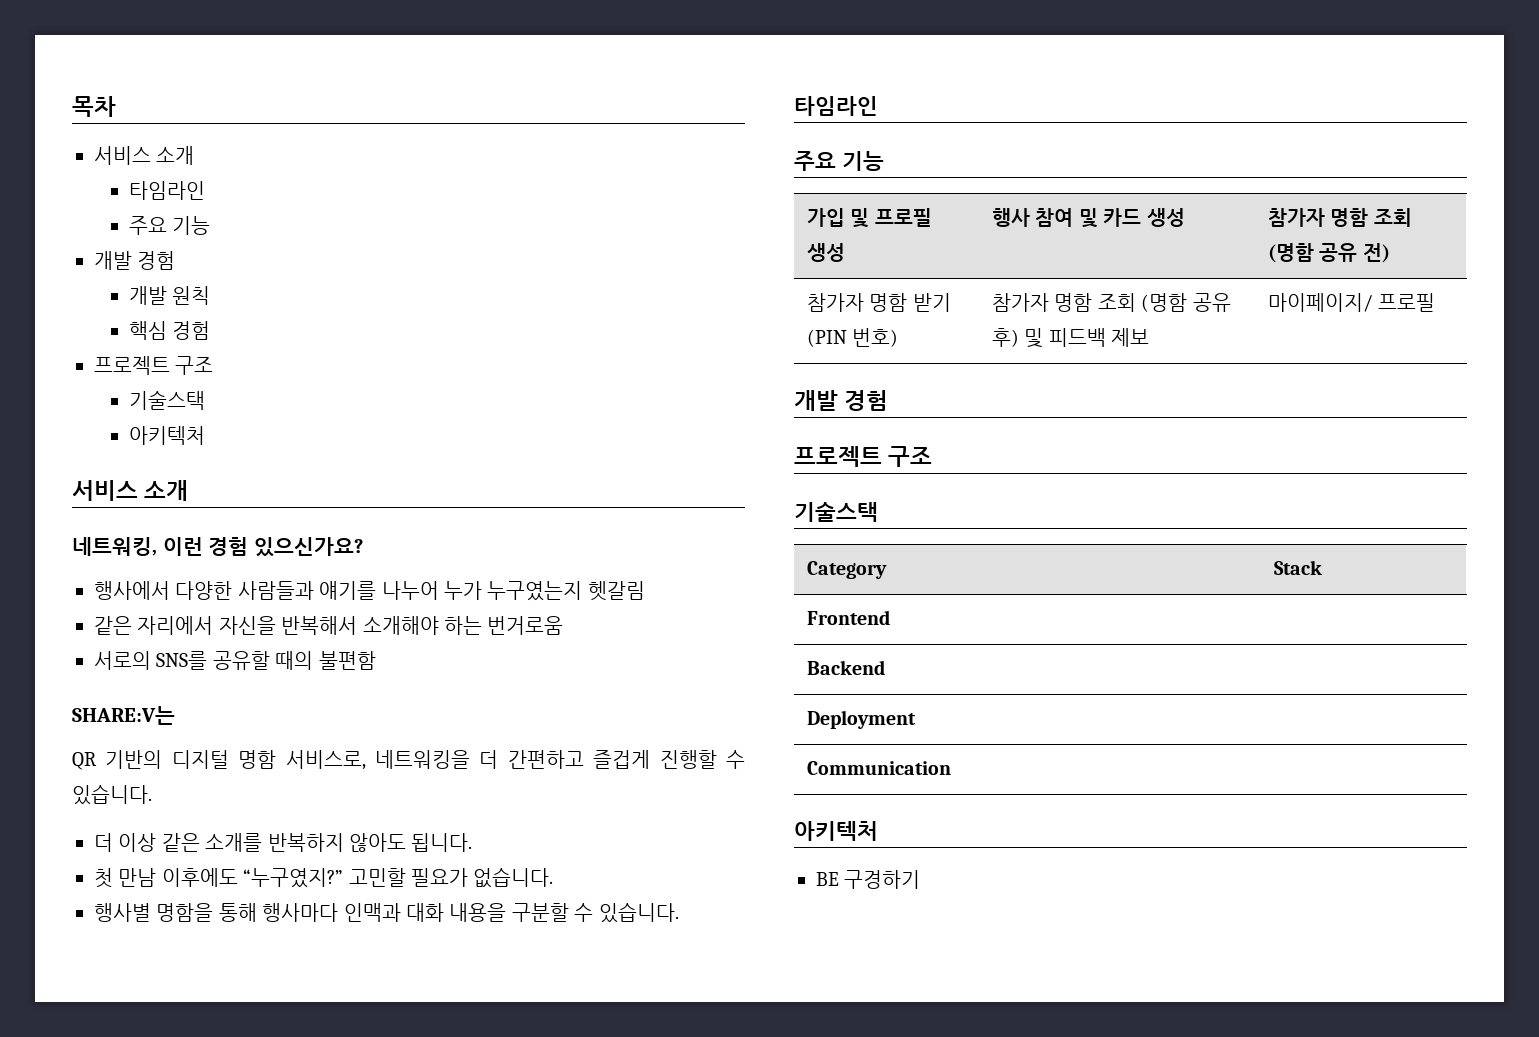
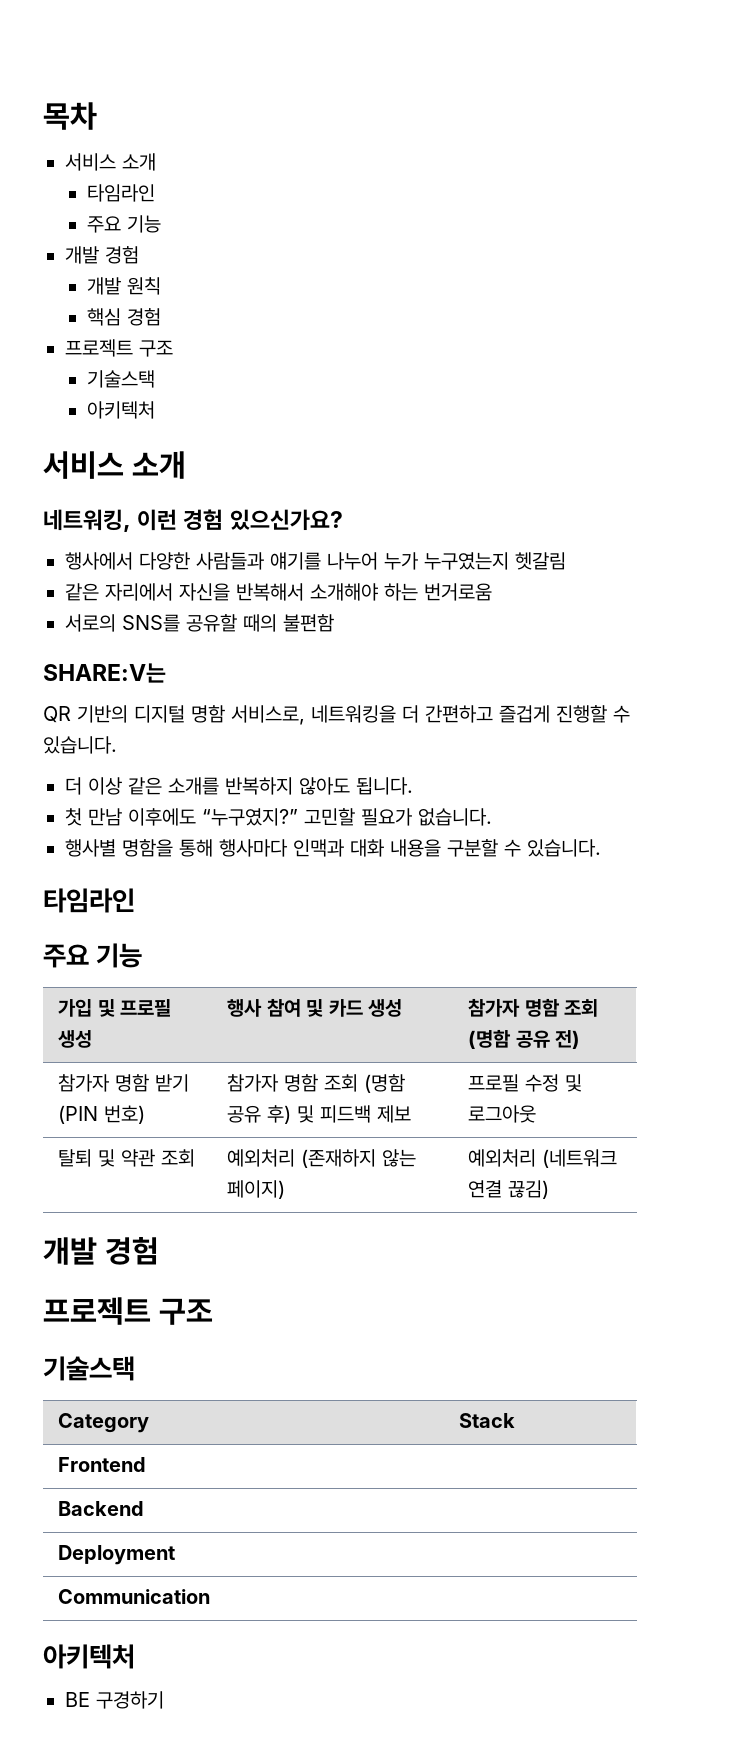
- 참가자 명함 받기 (PIN 번호) | 참가자 명함 조회 (명함 공유 후) 및 피드백 제보 | 마이페이지/ 프로필
+ 참가자 명함 받기 (PIN 번호) | 참가자 명함 조회 (명함 공유 후) 및 피드백 제보 | 프로필 수정 및 로그아웃
+ 탈퇴 및 약관 조회 | 예외처리 (존재하지 않는 페이지) | 예외처리 (네트워크 연결 끊김)

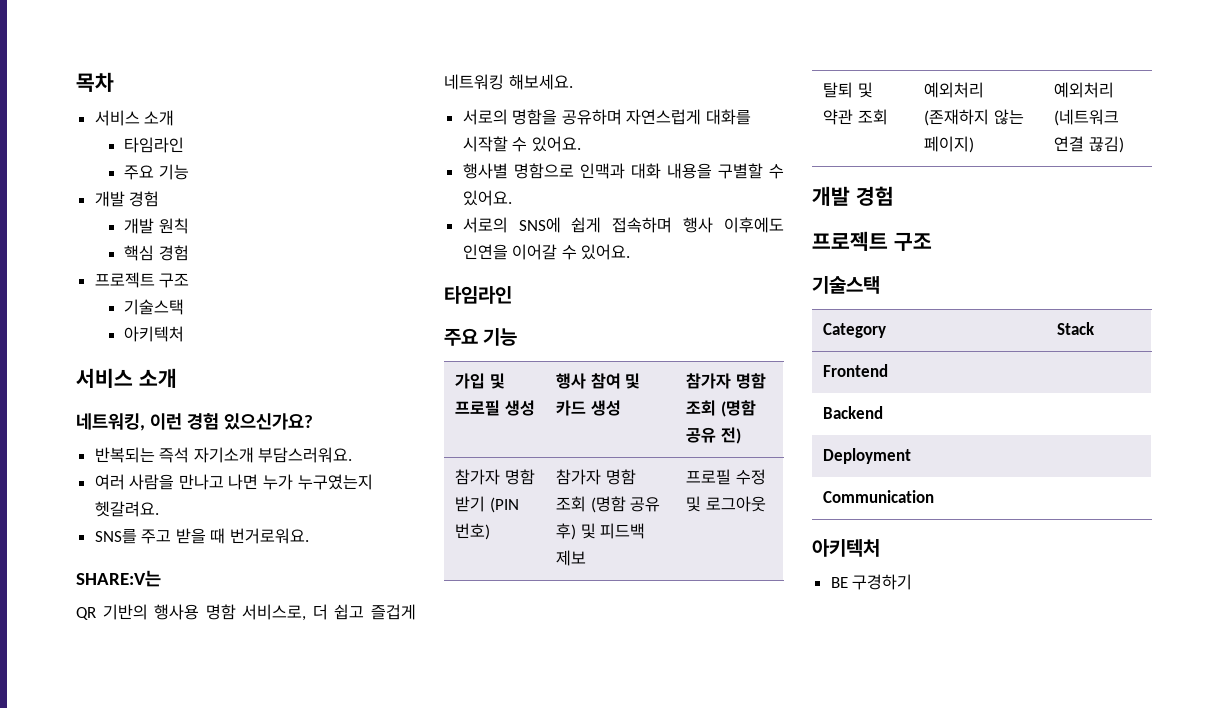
- 행사에서 다양한 사람들과 얘기를 나누어 누가 누구였는지 헷갈림
- 같은 자리에서 자신을 반복해서 소개해야 하는 번거로움
- 서로의 SNS를 공유할 때의 불편함
+ 반복되는 즉석 자기소개 부담스러워요.
+ 여러 사람을 만나고 나면 누가 누구였는지 헷갈려요.
+ SNS를 주고 받을 때 번거로워요.
- QR 기반의 디지털 명함 서비스로, 네트워킹을 더 간편하고 즐겁게 진행할 수 있습니다.
- 더 이상 같은 소개를 반복하지 않아도 됩니다.
- 첫 만남 이후에도 “누구였지?” 고민할 필요가 없습니다.
- 행사별 명함을 통해 행사마다 인맥과 대화 내용을 구분할 수 있습니다.
+ QR 기반의 행사용 명함 서비스로, 더 쉽고 즐겁게 네트워킹 해보세요.
+ 서로의 명함을 공유하며 자연스럽게 대화를 시작할 수 있어요.
+ 행사별 명함으로 인맥과 대화 내용을 구별할 수 있어요.
+ 서로의 SNS에 쉽게 접속하며 행사 이후에도 인연을 이어갈 수 있어요.

